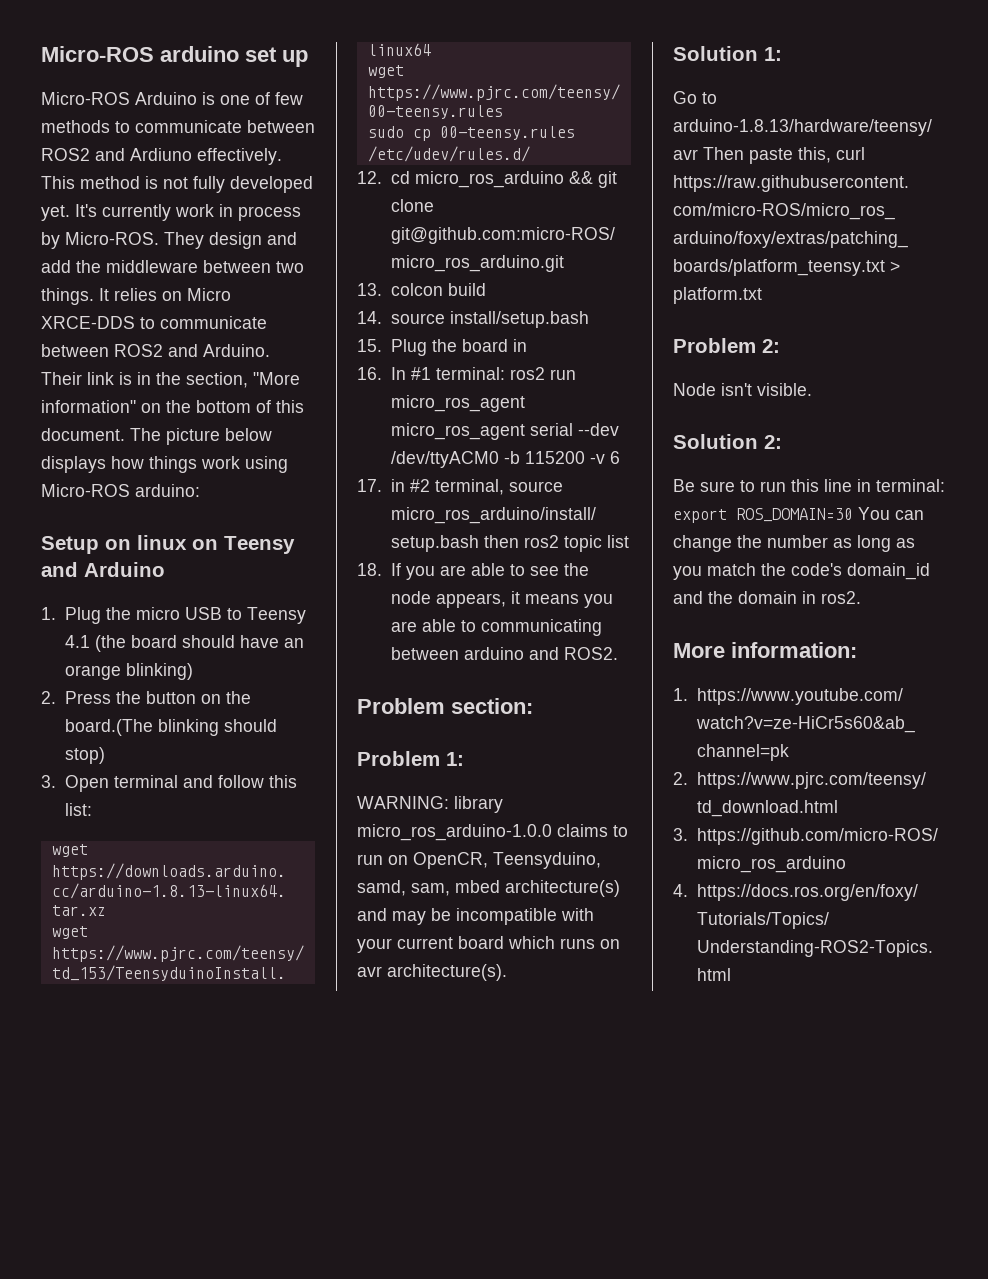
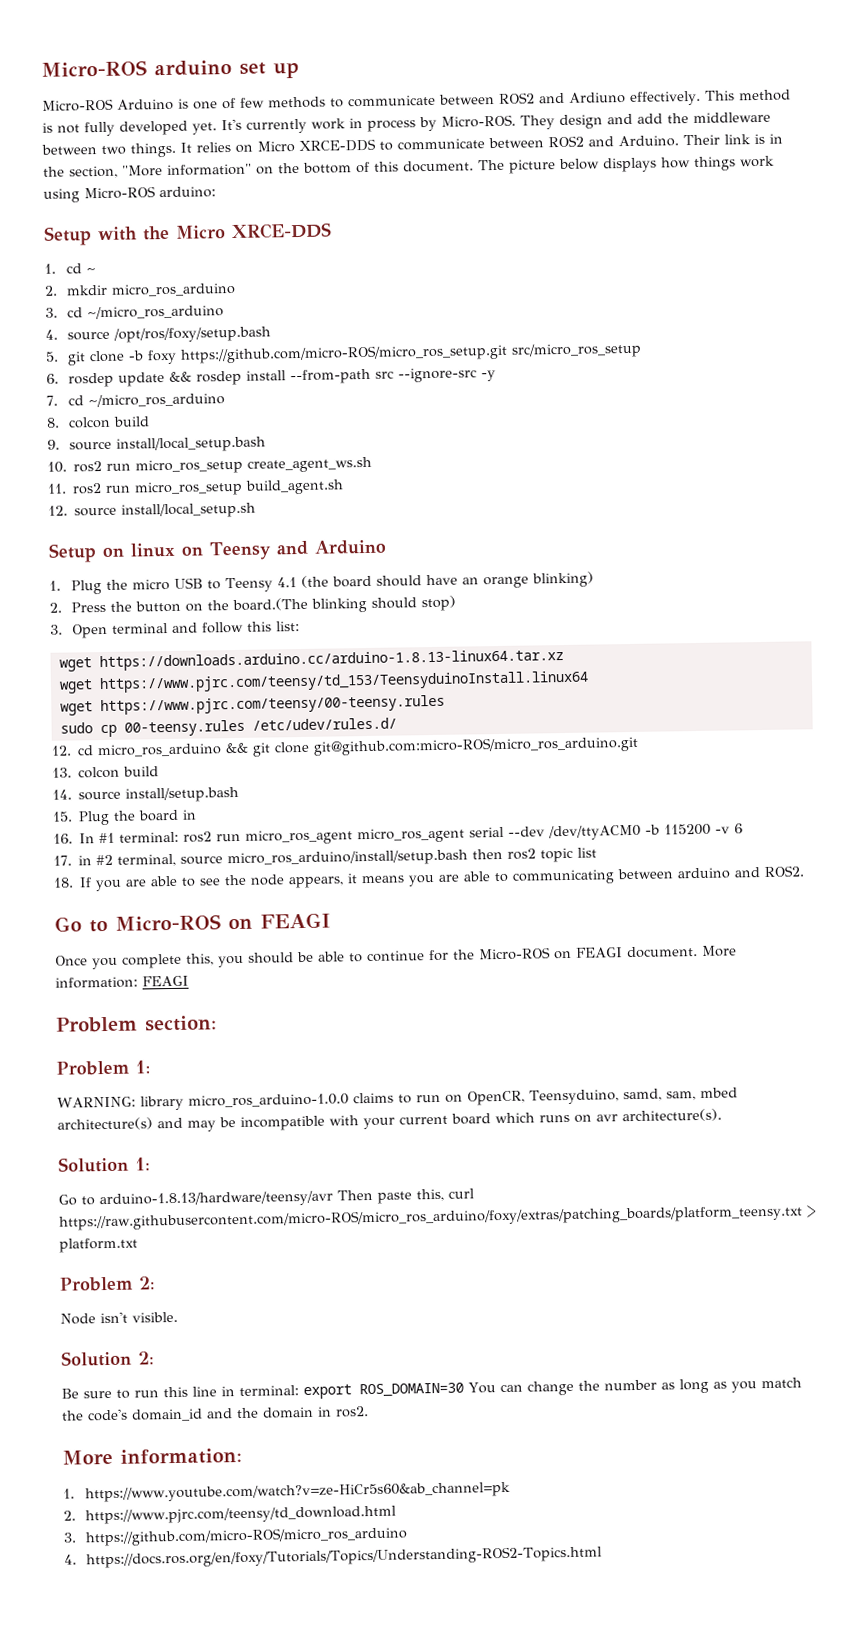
+ Setup with the Micro XRCE-DDS
+ 1. cd ~
+ 2. mkdir micro_ros_arduino
+ 3. cd ~/micro_ros_arduino
+ 4. source /opt/ros/foxy/setup.bash
+ 5. git clone -b foxy https://github.com/micro-ROS/micro_ros_setup.git src/micro_ros_setup
+ 6. rosdep update && rosdep install --from-path src --ignore-src -y
+ 7. cd ~/micro_ros_arduino
+ 8. colcon build
+ 9. source install/local_setup.bash
+ 10. ros2 run micro_ros_setup create_agent_ws.sh
+ 11. ros2 run micro_ros_setup build_agent.sh
+ 12. source install/local_setup.sh
+ Go to Micro-ROS on FEAGI
+ Once you complete this, you should be able to continue for the Micro-ROS on FEAGI document. More information: FEAGI

